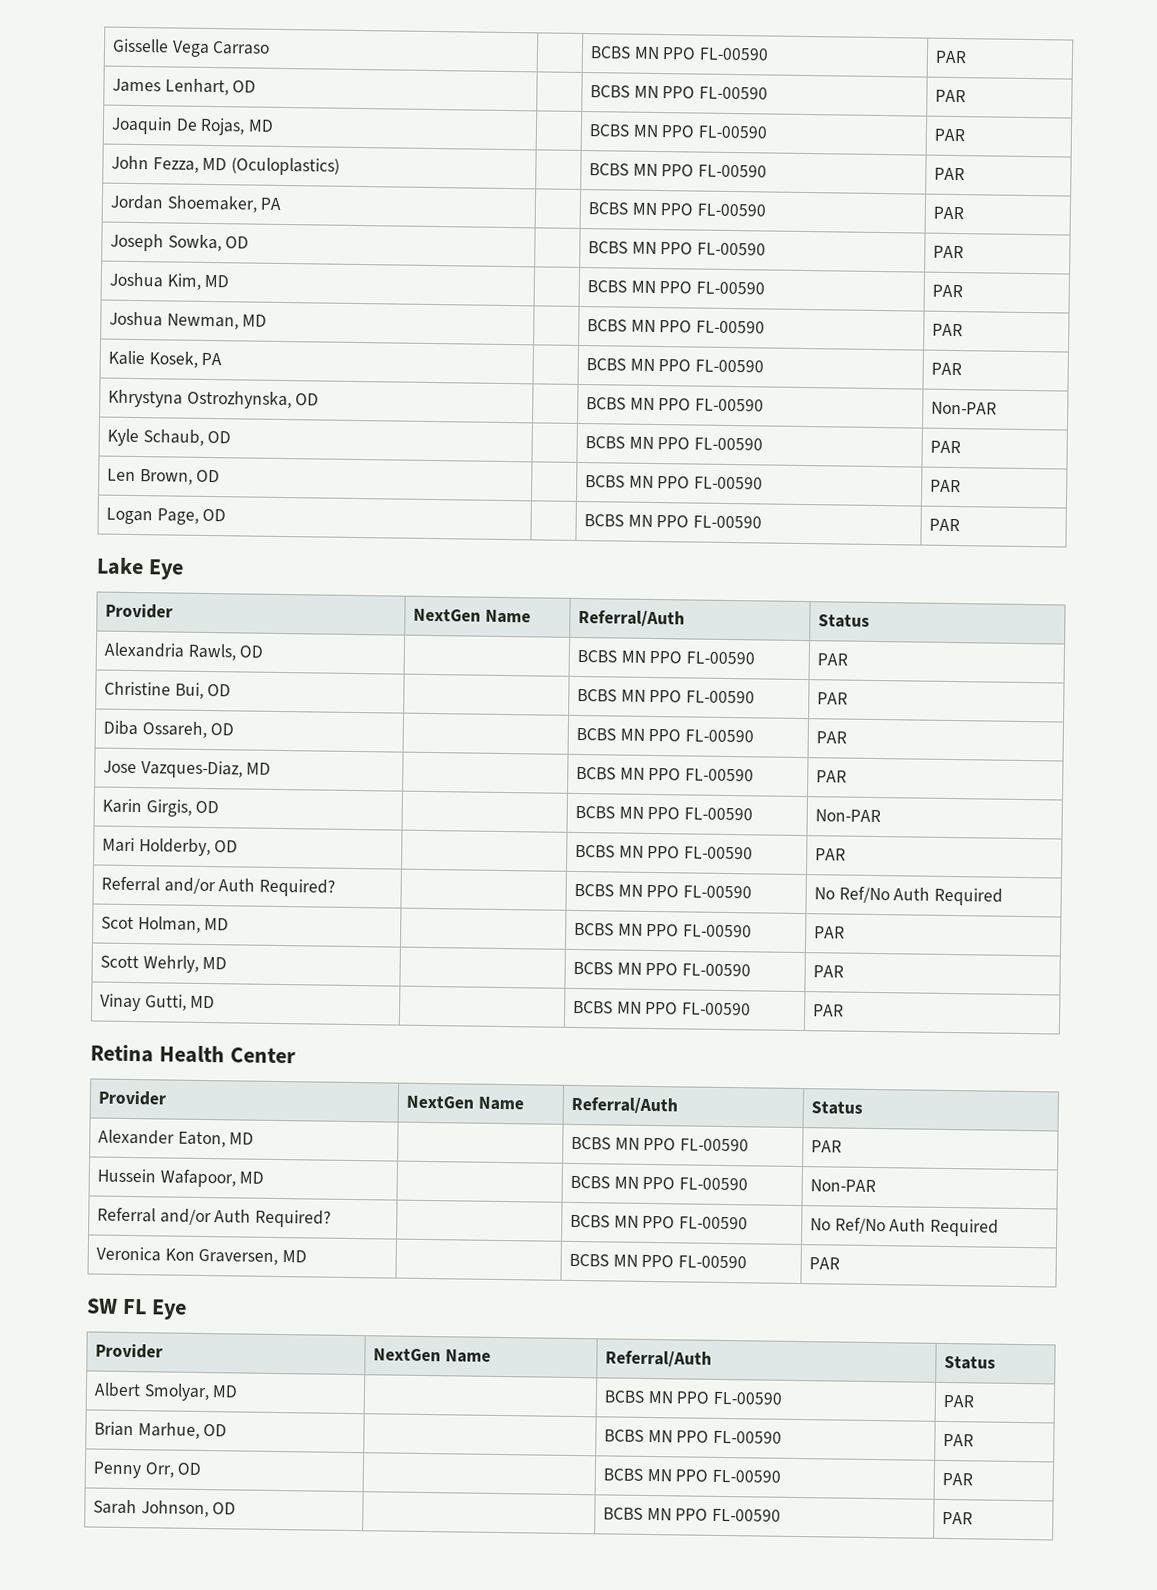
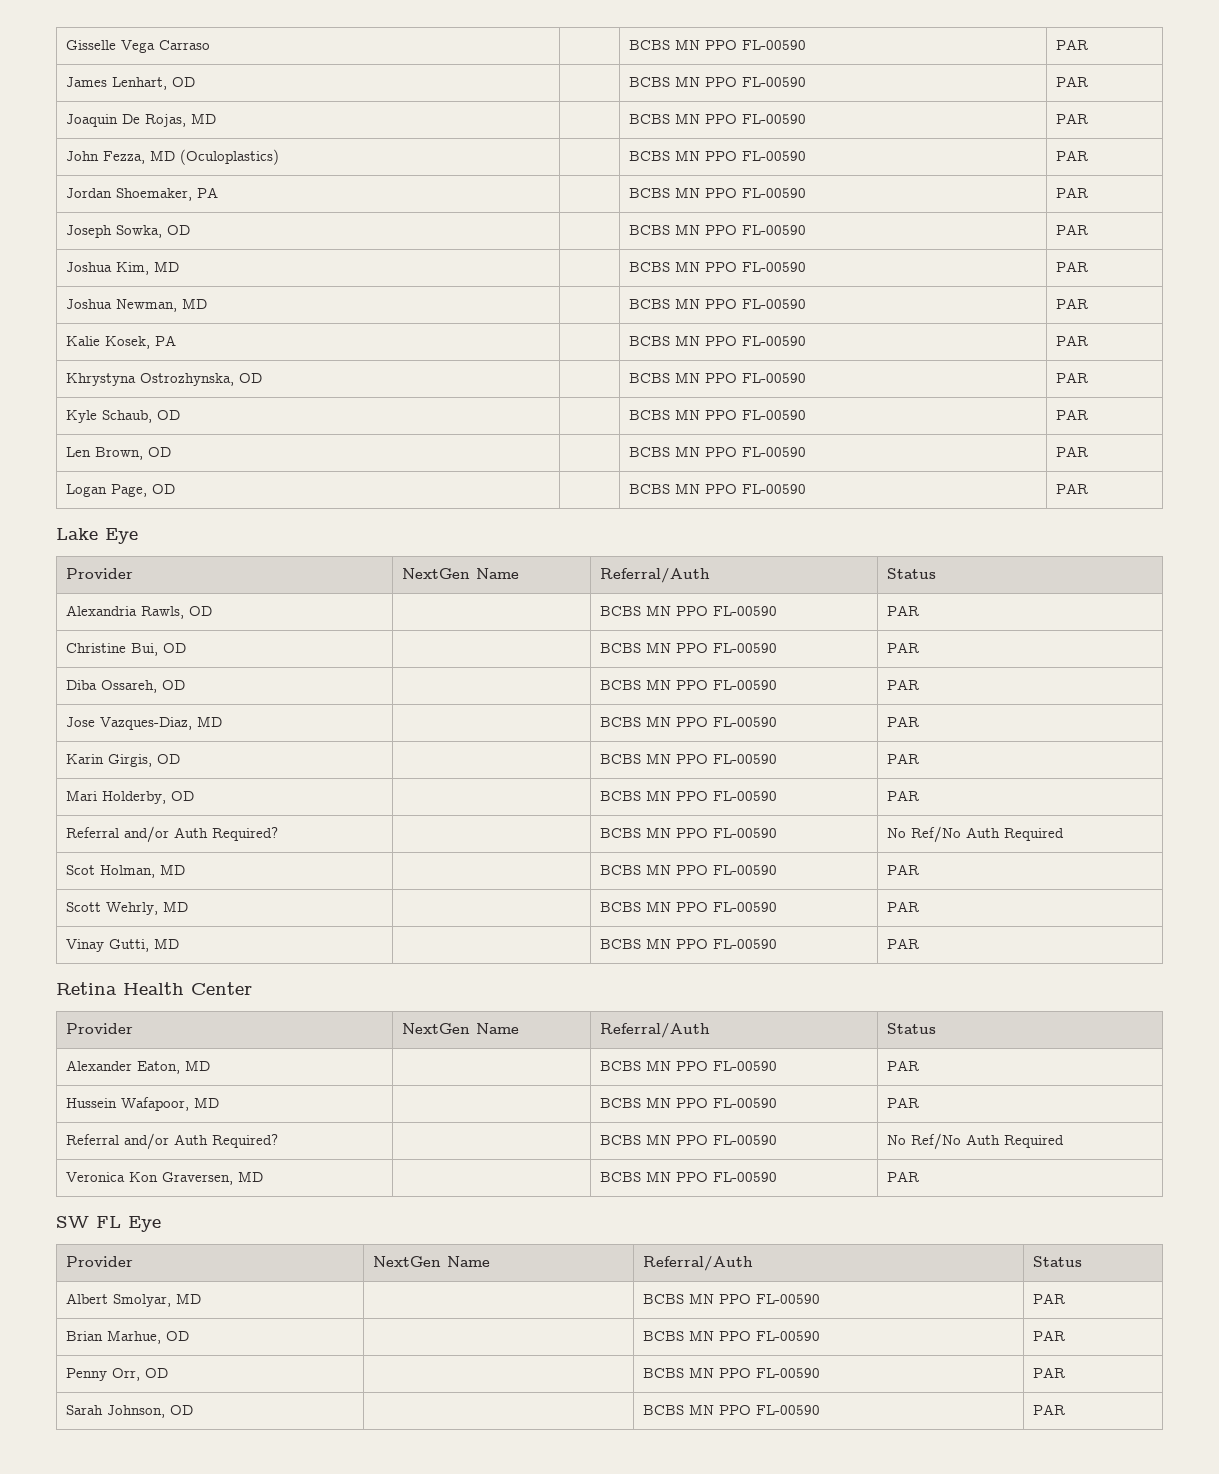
- Khrystyna Ostrozhynska, OD | | BCBS MN PPO FL-00590 | Non-PAR
+ Khrystyna Ostrozhynska, OD | | BCBS MN PPO FL-00590 | PAR
- Karin Girgis, OD | | BCBS MN PPO FL-00590 | Non-PAR
+ Karin Girgis, OD | | BCBS MN PPO FL-00590 | PAR
- Hussein Wafapoor, MD | | BCBS MN PPO FL-00590 | Non-PAR
+ Hussein Wafapoor, MD | | BCBS MN PPO FL-00590 | PAR

